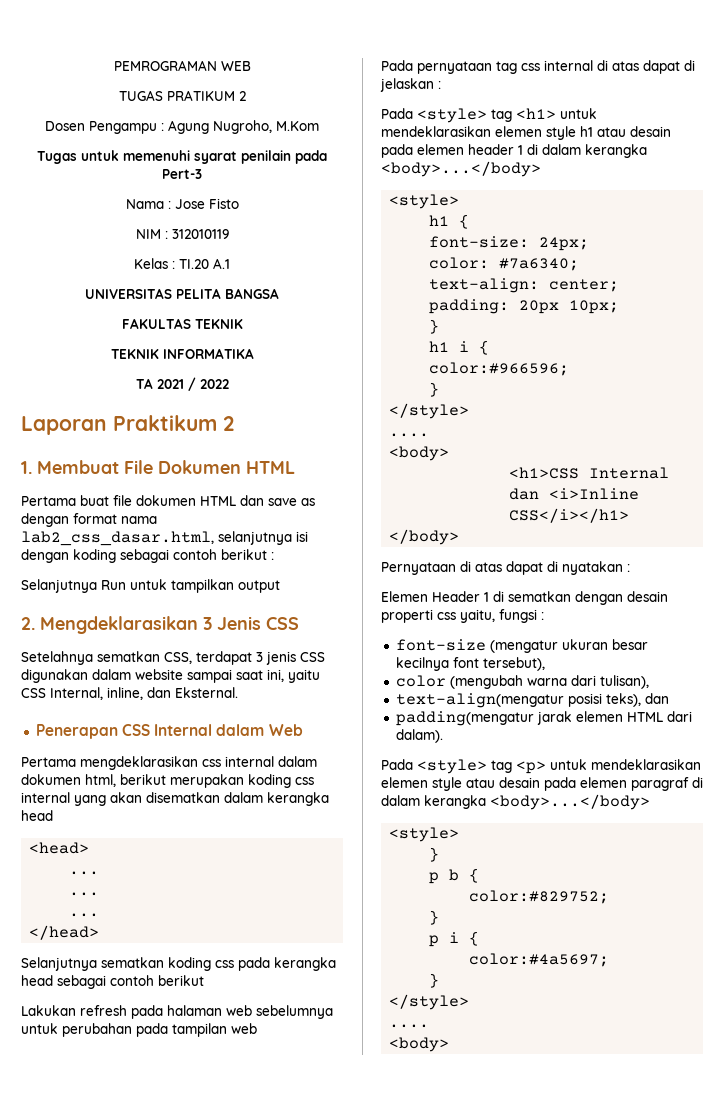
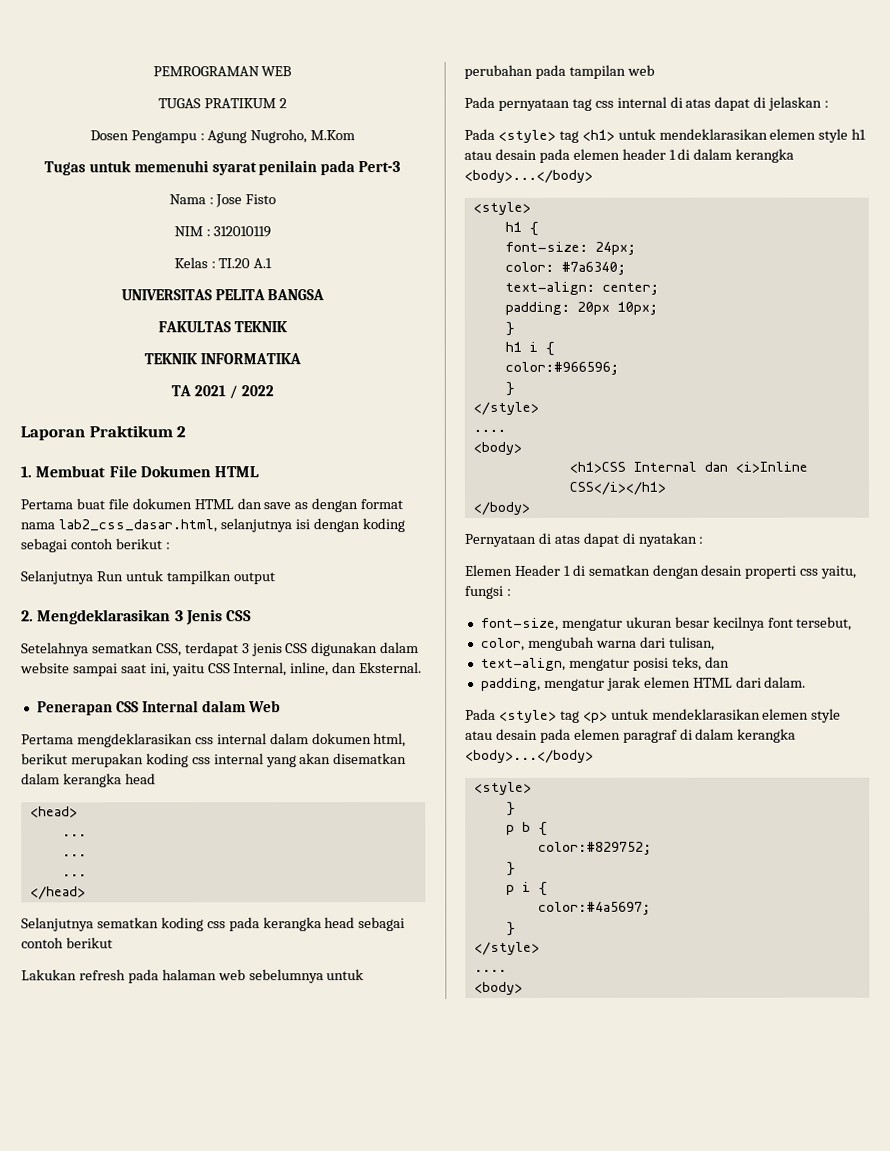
- font-size (mengatur ukuran besar kecilnya font tersebut),
- color (mengubah warna dari tulisan),
- text-align(mengatur posisi teks), dan
+ font-size, mengatur ukuran besar kecilnya font tersebut,
+ color, mengubah warna dari tulisan,
+ text-align, mengatur posisi teks, dan
- padding(mengatur jarak elemen HTML dari dalam).
+ padding, mengatur jarak elemen HTML dari dalam.

